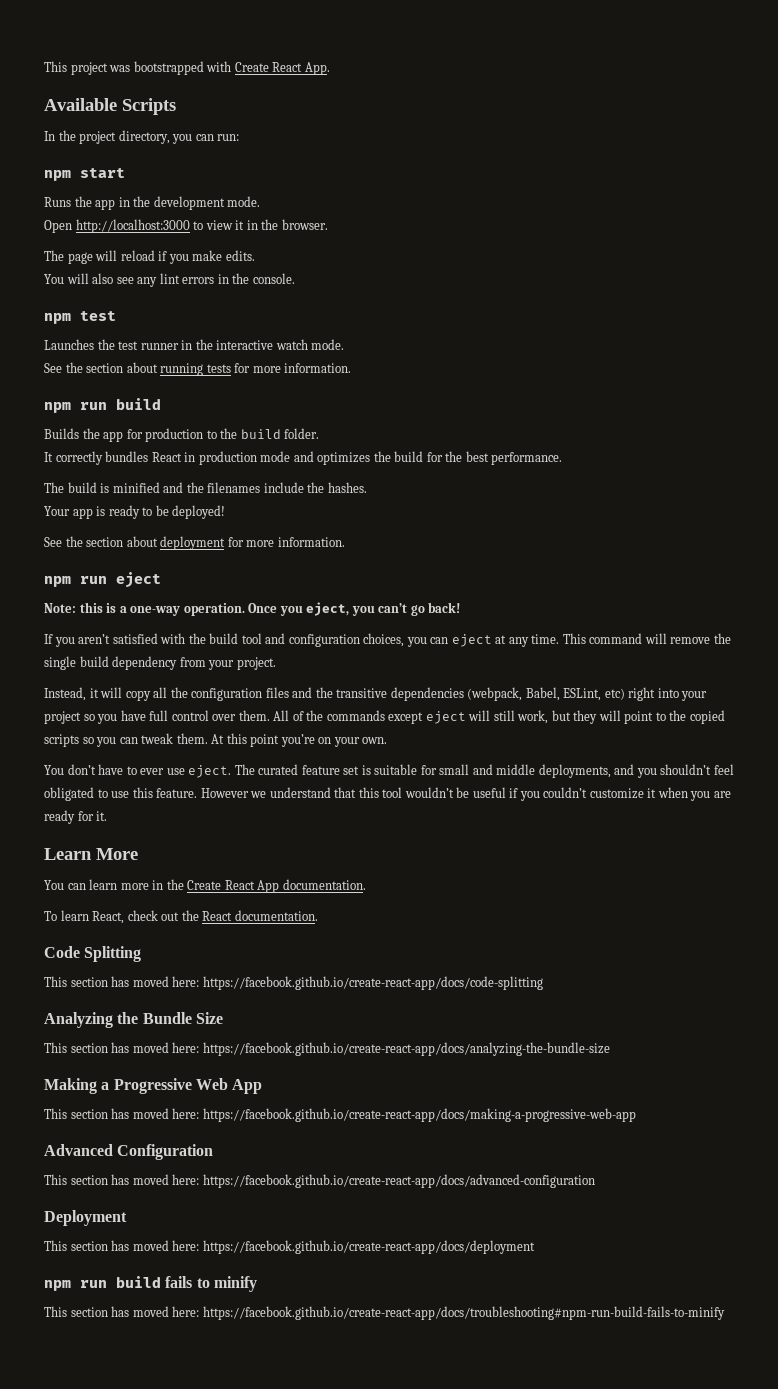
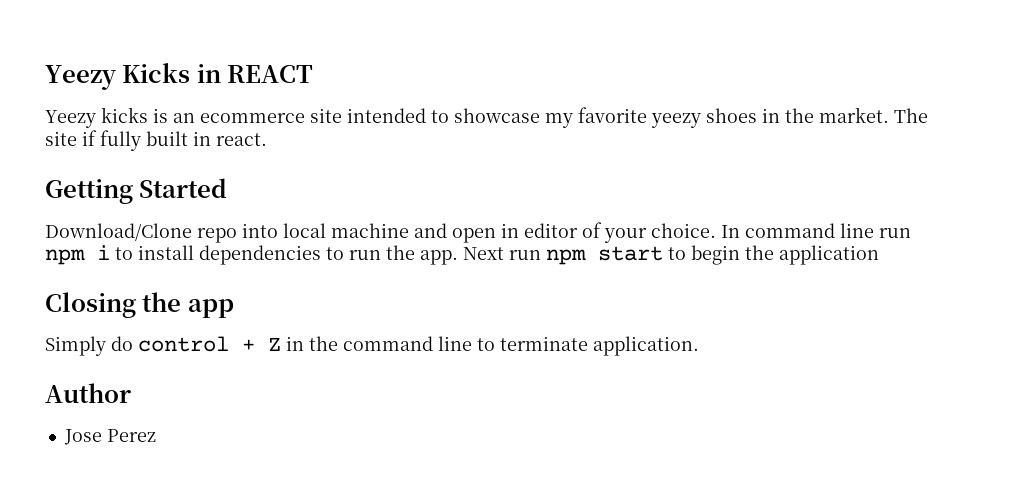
- This project was bootstrapped with Create React App.
- Available Scripts
- In the project directory, you can run:
- npm start
- Runs the app in the development mode.
- Open http://localhost:3000 to view it in the browser.
- The page will reload if you make edits.
- You will also see any lint errors in the console.
- npm test
- Launches the test runner in the interactive watch mode.
- See the section about running tests for more information.
- npm run build
- Builds the app for production to the build folder.
- It correctly bundles React in production mode and optimizes the build for the best performance.
- The build is minified and the filenames include the hashes.
- Your app is ready to be deployed!
- See the section about deployment for more information.
- npm run eject
- Note: this is a one-way operation. Once you eject, you can’t go back!
- If you aren’t satisfied with the build tool and configuration choices, you can eject at any time. This command will remove the single build dependency from your project.
- Instead, it will copy all the configuration files and the transitive dependencies (webpack, Babel, ESLint, etc) right into your project so you have full control over them. All of the commands except eject will still work, but they will point to the copied scripts so you can tweak them. At this point you’re on your own.
- You don’t have to ever use eject. The curated feature set is suitable for small and middle deployments, and you shouldn’t feel obligated to use this feature. However we understand that this tool wouldn’t be useful if you couldn’t customize it when you are ready for it.
- Learn More
- You can learn more in the Create React App documentation.
- To learn React, check out the React documentation.
- Code Splitting
- This section has moved here: https://facebook.github.io/create-react-app/docs/code-splitting
- Analyzing the Bundle Size
- This section has moved here: https://facebook.github.io/create-react-app/docs/analyzing-the-bundle-size
- Making a Progressive Web App
- This section has moved here: https://facebook.github.io/create-react-app/docs/making-a-progressive-web-app
- Advanced Configuration
- This section has moved here: https://facebook.github.io/create-react-app/docs/advanced-configuration
- Deployment
- This section has moved here: https://facebook.github.io/create-react-app/docs/deployment
- npm run build fails to minify
- This section has moved here: https://facebook.github.io/create-react-app/docs/troubleshooting#npm-run-build-fails-to-minify
+ Yeezy Kicks in REACT
+ Yeezy kicks is an ecommerce site intended to showcase my favorite yeezy shoes in the market. The site if fully built in react.
+ Getting Started
+ Download/Clone repo into local machine and open in editor of your choice. In command line run npm i to install dependencies to run the app. Next run npm start to begin the application
+ Closing the app
+ Simply do control + Z in the command line to terminate application.
+ Author
+ Jose Perez

